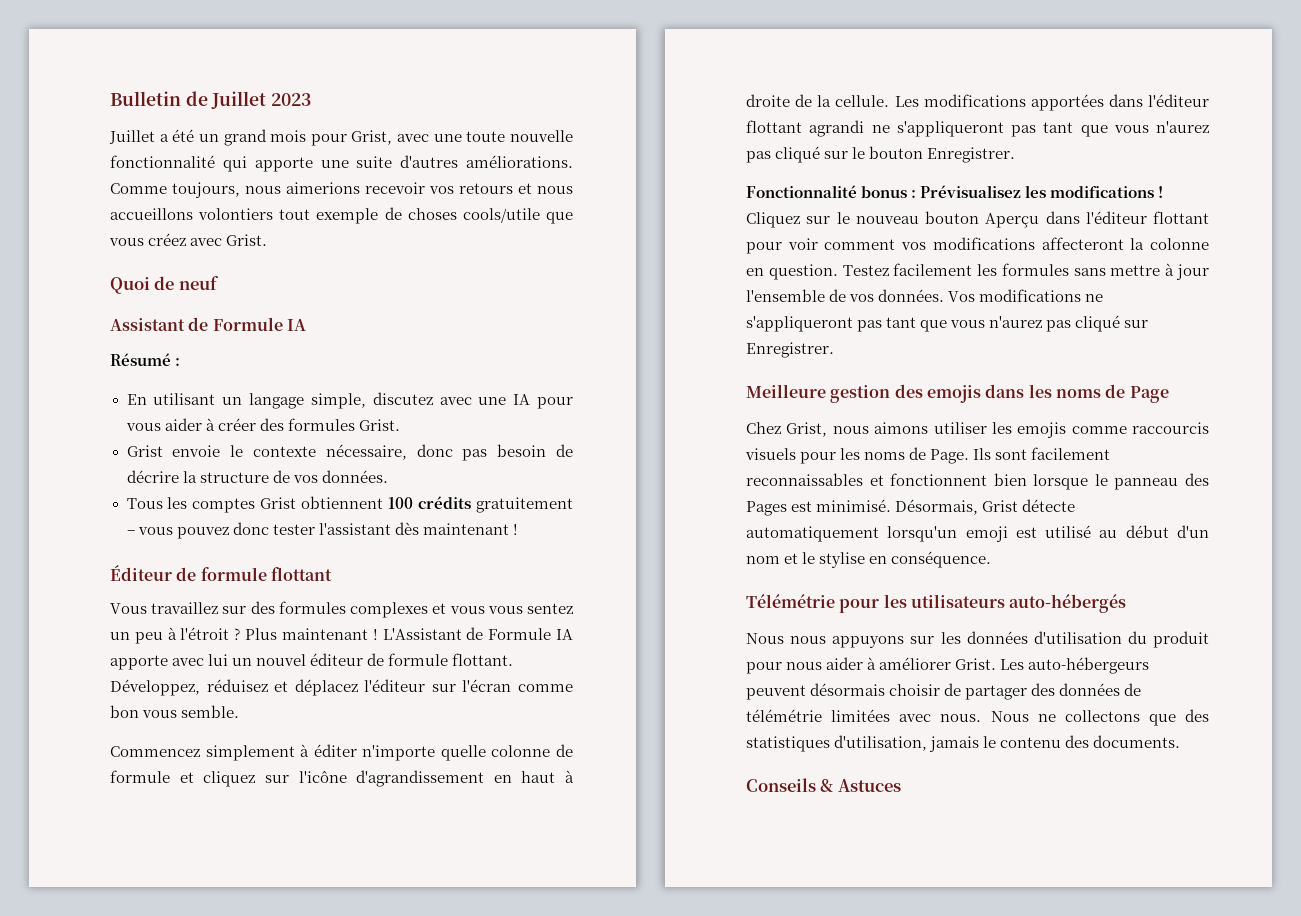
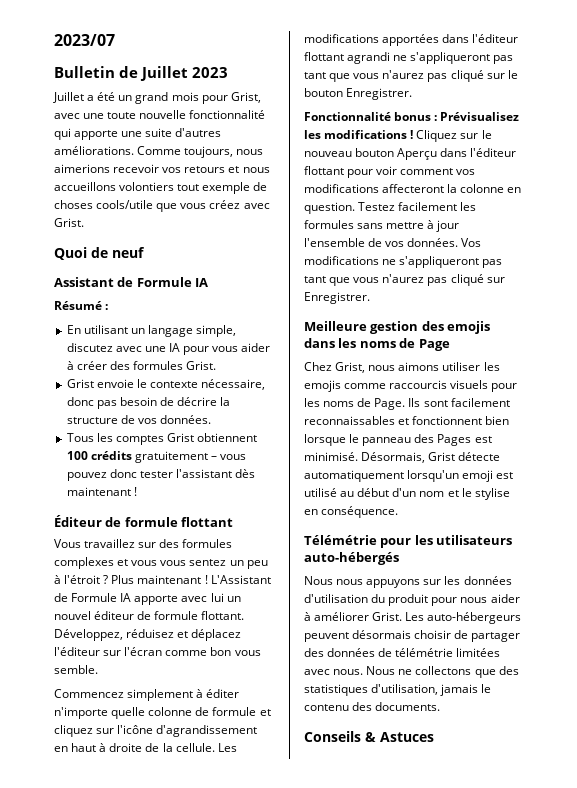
+ 2023/07

